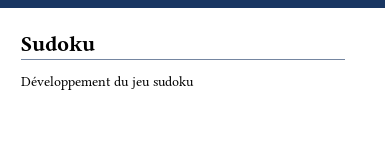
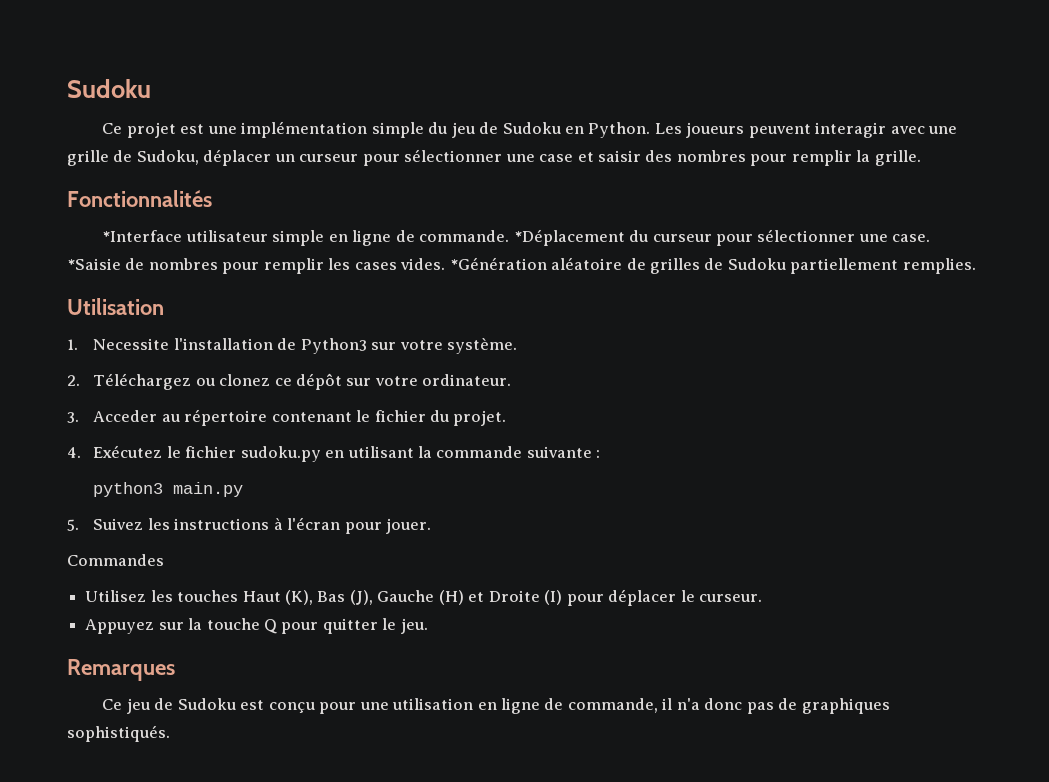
- Développement du jeu sudoku
+ Ce projet est une implémentation simple du jeu de Sudoku en Python. Les joueurs peuvent interagir avec une grille de Sudoku, déplacer un curseur pour sélectionner une case et saisir des nombres pour remplir la grille.
+ Fonctionnalités
+ *Interface utilisateur simple en ligne de commande. *Déplacement du curseur pour sélectionner une case. *Saisie de nombres pour remplir les cases vides. *Génération aléatoire de grilles de Sudoku partiellement remplies.
+ Utilisation
+ 1. Necessite l'installation de Python3 sur votre système.
+ 2. Téléchargez ou clonez ce dépôt sur votre ordinateur.
+ 3. Acceder au répertoire contenant le fichier du projet.
+ 4. Exécutez le fichier sudoku.py en utilisant la commande suivante :
+ python3 main.py
+ 5. Suivez les instructions à l'écran pour jouer.
+ Commandes
+ Utilisez les touches Haut (K), Bas (J), Gauche (H) et Droite (I) pour déplacer le curseur.
+ Appuyez sur la touche Q pour quitter le jeu.
+ Remarques
+ Ce jeu de Sudoku est conçu pour une utilisation en ligne de commande, il n'a donc pas de graphiques sophistiqués.

